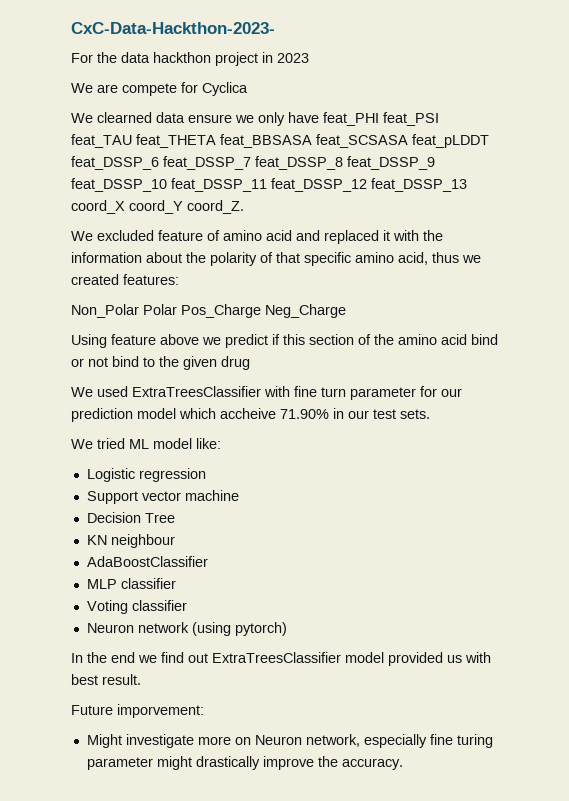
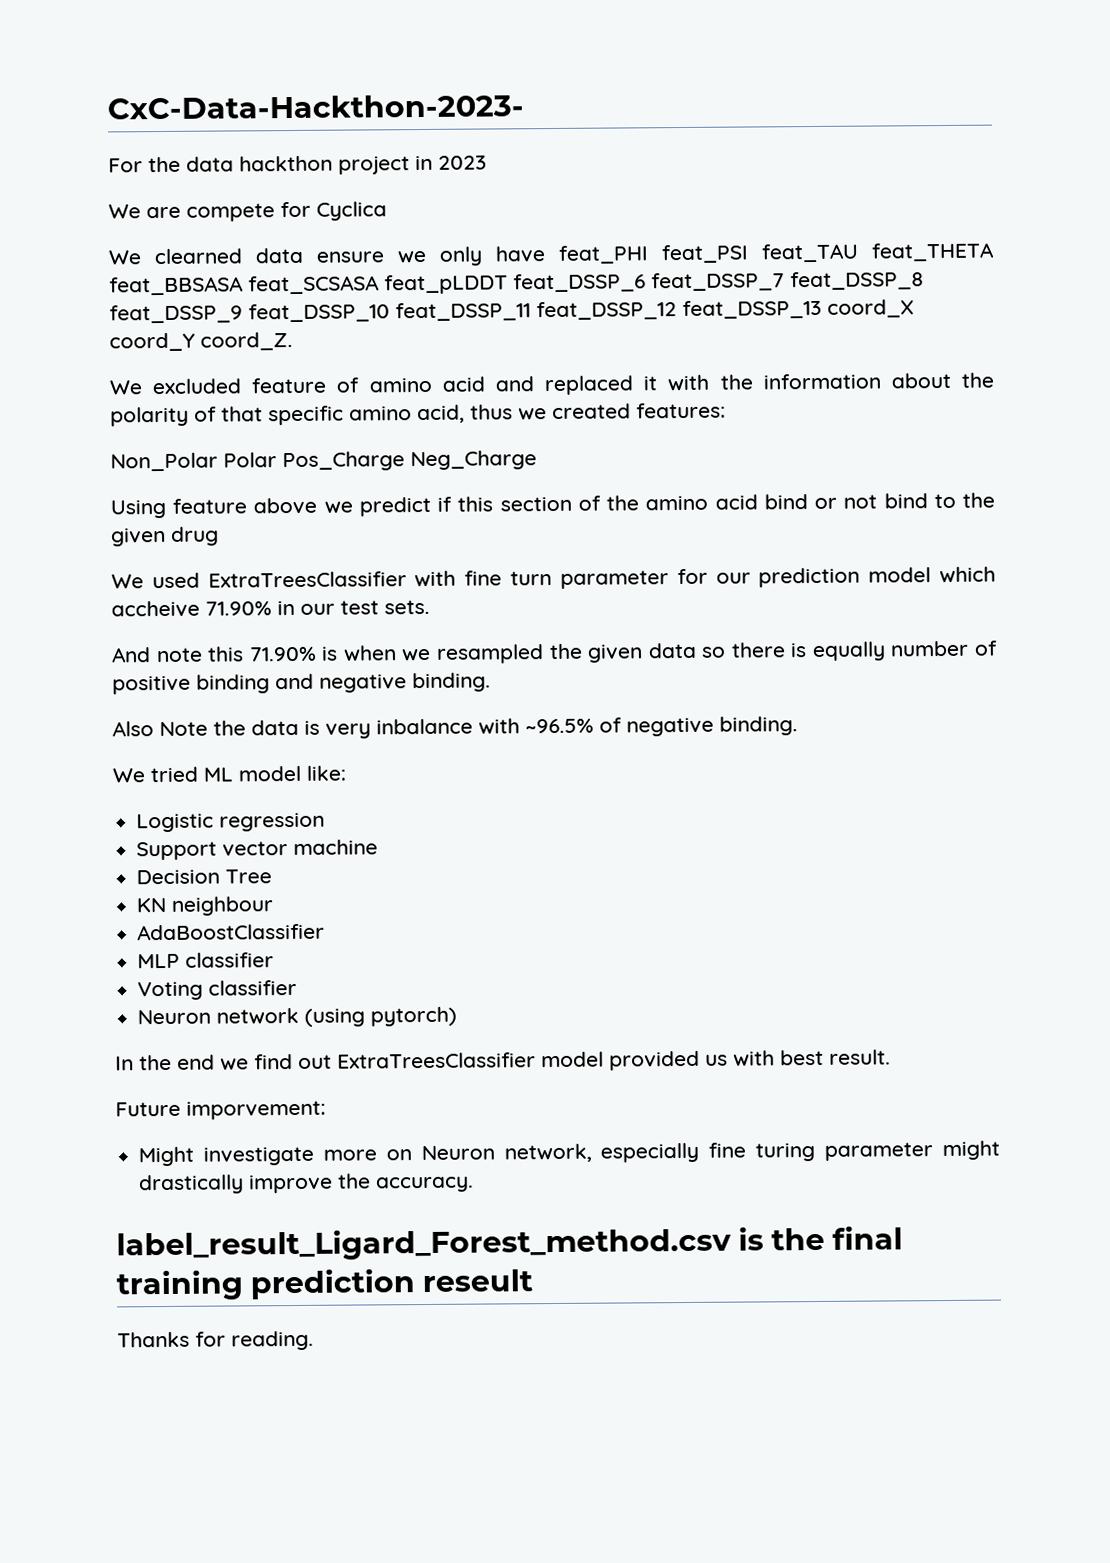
+ And note this 71.90% is when we resampled the given data so there is equally number of positive binding and negative binding.
+ Also Note the data is very inbalance with ~96.5% of negative binding.
+ label_result_Ligard_Forest_method.csv is the final training prediction reseult
+ Thanks for reading.

